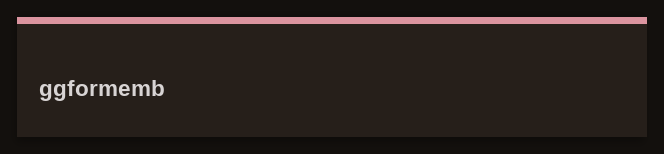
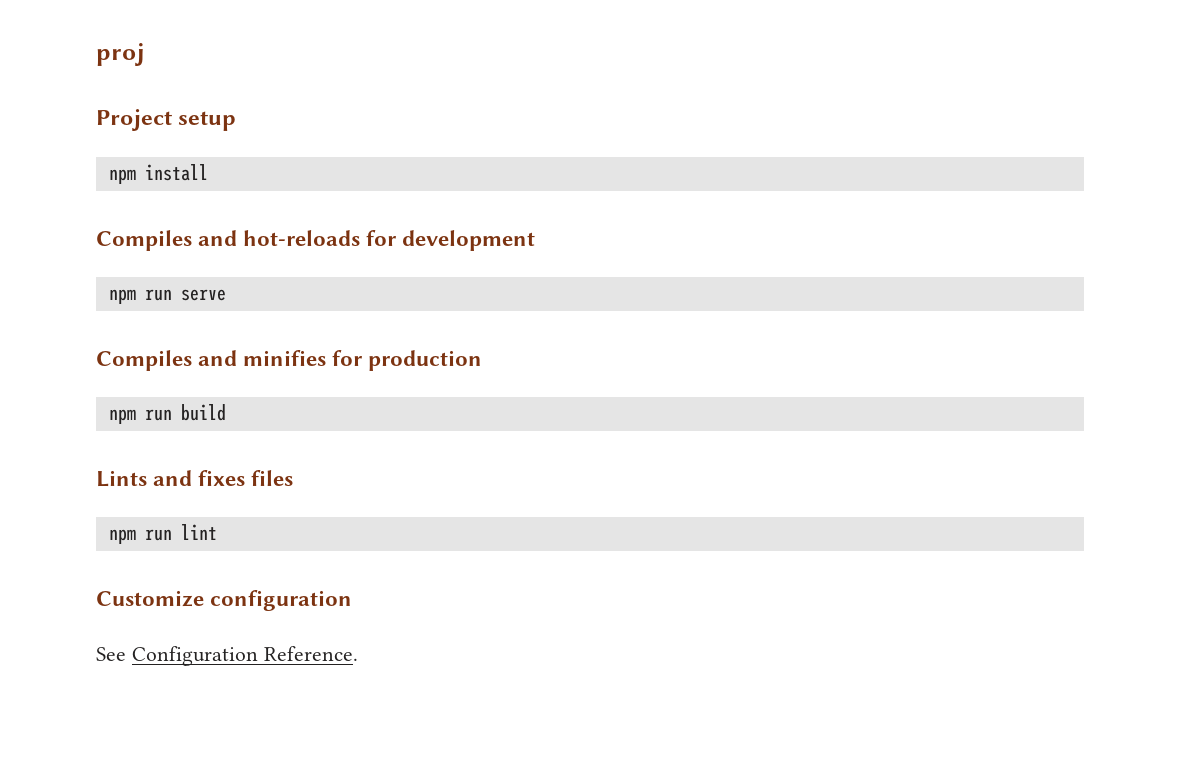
- ggformemb
+ proj
+ Project setup
+ npm install
+ Compiles and hot-reloads for development
+ npm run serve
+ Compiles and minifies for production
+ npm run build
+ Lints and fixes files
+ npm run lint
+ Customize configuration
+ See Configuration Reference.

